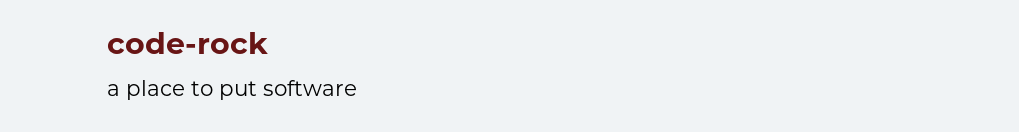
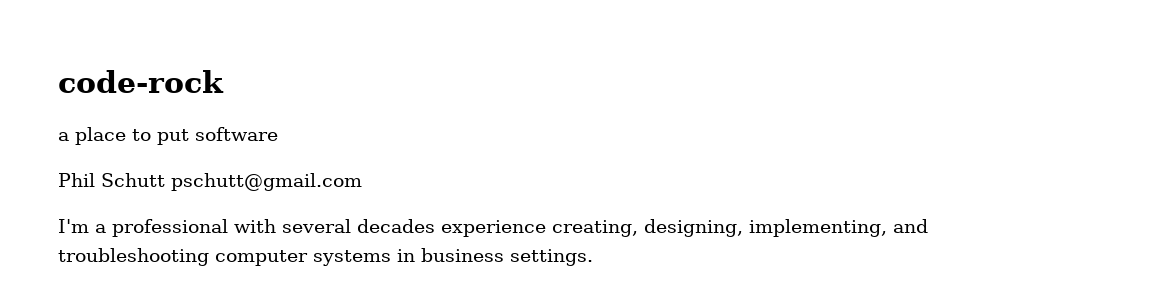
+ Phil Schutt pschutt@gmail.com
+ I'm a professional with several decades experience creating, designing, implementing, and troubleshooting computer systems in business settings.

